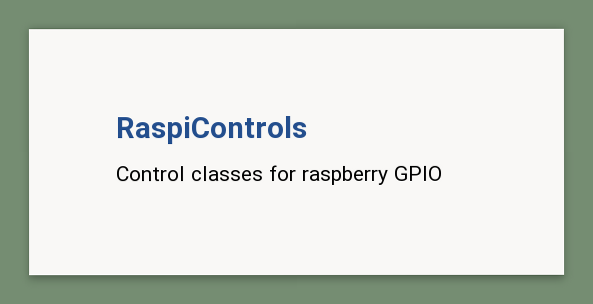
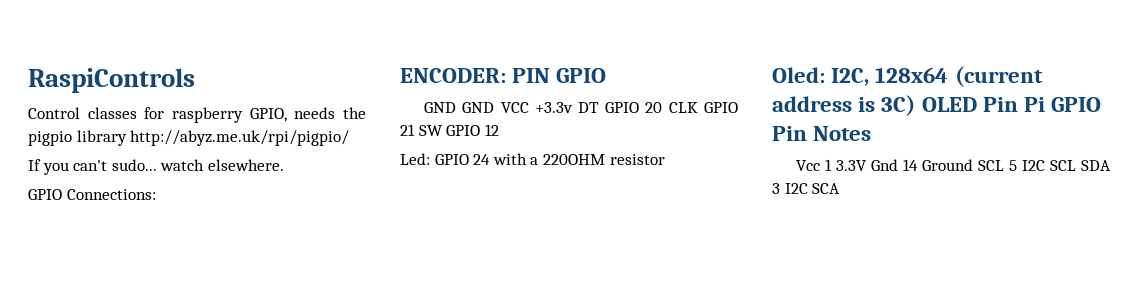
- Control classes for raspberry GPIO
+ Control classes for raspberry GPIO, needs the pigpio library http://abyz.me.uk/rpi/pigpio/
+ If you can't sudo... watch elsewhere.
+ GPIO Connections:
+ ENCODER: PIN GPIO
+ GND GND VCC +3.3v DT GPIO 20 CLK GPIO 21 SW GPIO 12
+ Led: GPIO 24 with a 220OHM resistor
+ Oled: I2C, 128x64 (current address is 3C) OLED Pin Pi GPIO Pin Notes
+ Vcc 1 3.3V Gnd 14 Ground SCL 5 I2C SCL SDA 3 I2C SCA

